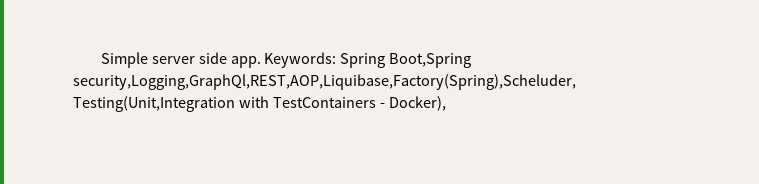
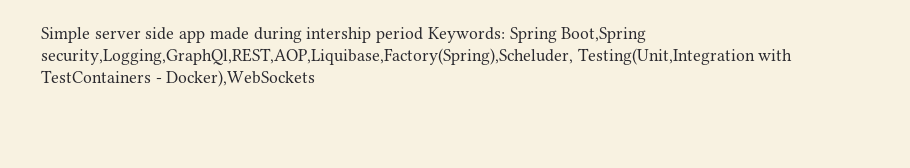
- Simple server side app. Keywords: Spring Boot,Spring security,Logging,GraphQl,REST,AOP,Liquibase,Factory(Spring),Scheluder, Testing(Unit,Integration with TestContainers - Docker),
+ Simple server side app made during intership period Keywords: Spring Boot,Spring security,Logging,GraphQl,REST,AOP,Liquibase,Factory(Spring),Scheluder, Testing(Unit,Integration with TestContainers - Docker),WebSockets

